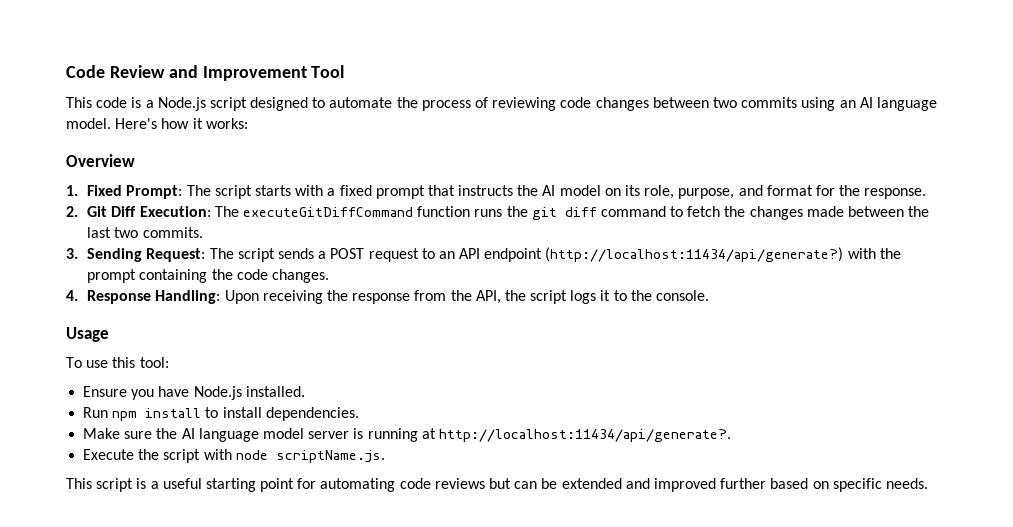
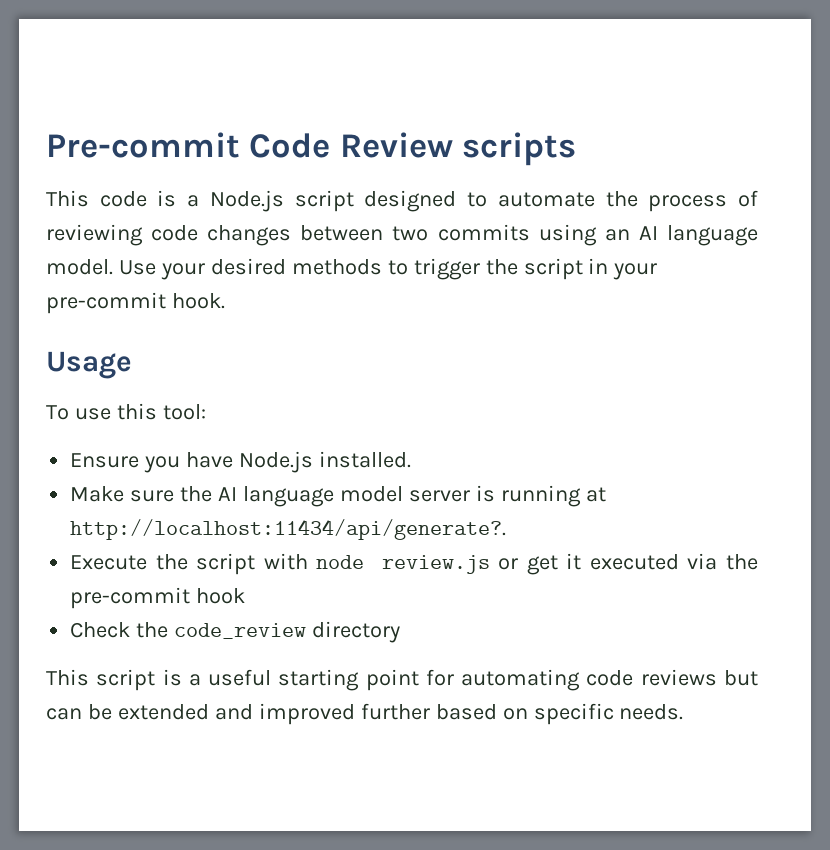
- Code Review and Improvement Tool
+ Pre-commit Code Review scripts
- Here's how it works:
- Overview
- 1. Fixed Prompt: The script starts with a fixed prompt that instructs the AI model on its role, purpose, and format for the response.
- 2. Git Diff Execution: The executeGitDiffCommand function runs the git diff command to fetch the changes made between the last two commits.
- 3. Sending Request: The script sends a POST request to an API endpoint (http://localhost:11434/api/generate?) with the prompt containing the code changes.
- 4. Response Handling: Upon receiving the response from the API, the script logs it to the console.
+ Use your desired methods to trigger the script in your pre-commit hook.
- Run npm install to install dependencies.
- Execute the script with node scriptName.js.
+ Execute the script with node review.js or get it executed via the pre-commit hook
+ Check the code_review directory

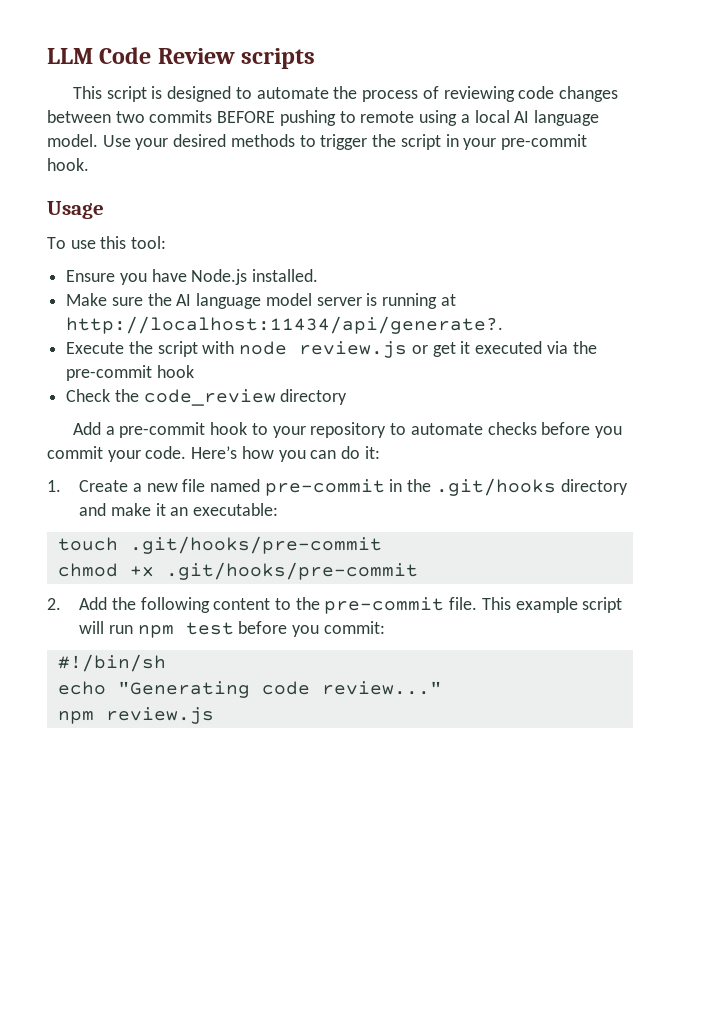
- Pre-commit Code Review scripts
+ LLM Code Review scripts
- This code is a Node.js script designed to automate the process of reviewing code changes between two commits using an AI language model.
+ This script is designed to automate the process of reviewing code changes between two commits BEFORE pushing to remote using a local AI language model.
- This script is a useful starting point for automating code reviews but can be extended and improved further based on specific needs.
+ Add a pre-commit hook to your repository to automate checks before you commit your code. Here’s how you can do it:
+ 1. Create a new file named pre-commit in the .git/hooks directory and make it an executable:
+ touch .git/hooks/pre-commit
+ chmod +x .git/hooks/pre-commit
+ 2. Add the following content to the pre-commit file. This example script will run npm test before you commit:
+ #!/bin/sh
+ echo "Generating code review..."
+ npm review.js

